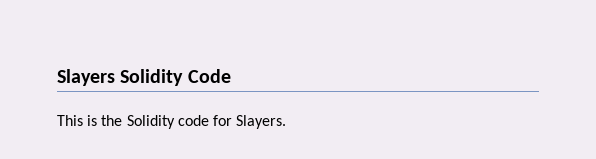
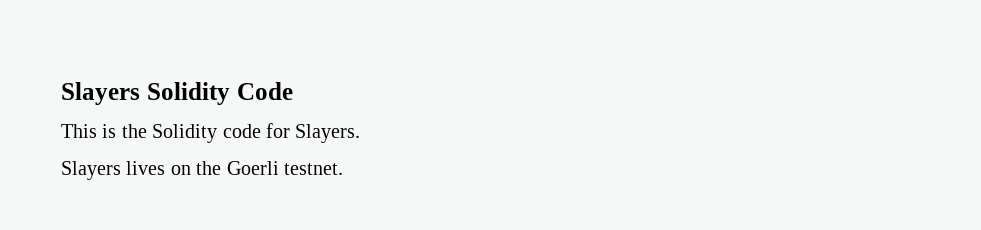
+ Slayers lives on the Goerli testnet.

